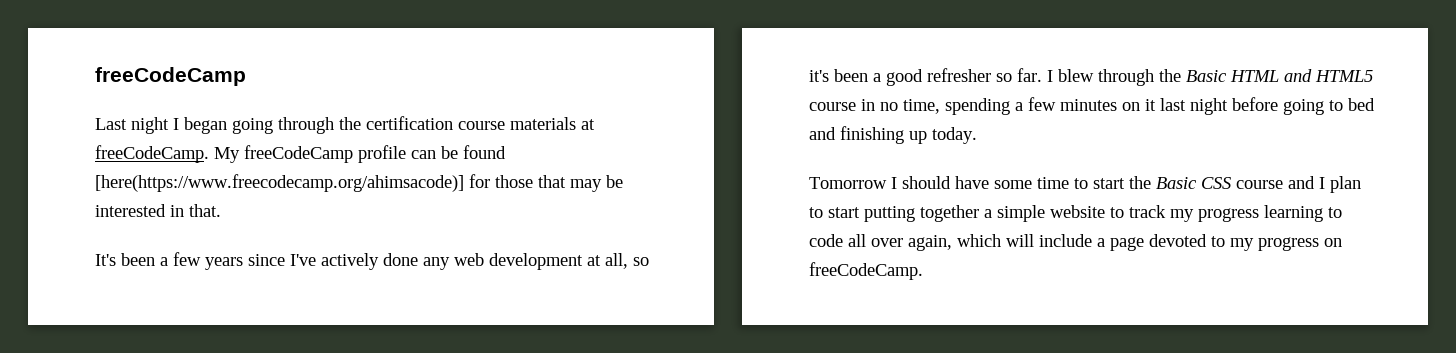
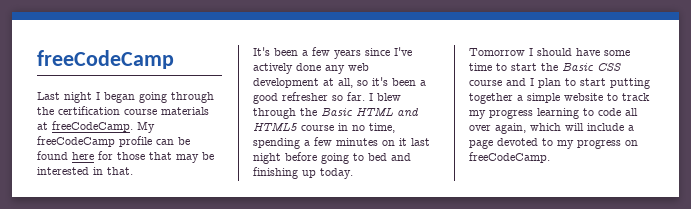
- My freeCodeCamp profile can be found [here(https://www.freecodecamp.org/ahimsacode)] for those that may be interested in that.
+ My freeCodeCamp profile can be found here for those that may be interested in that.

